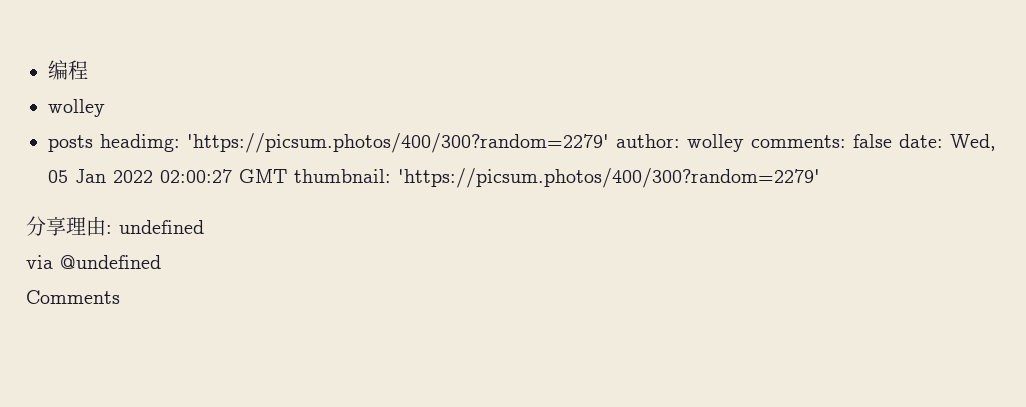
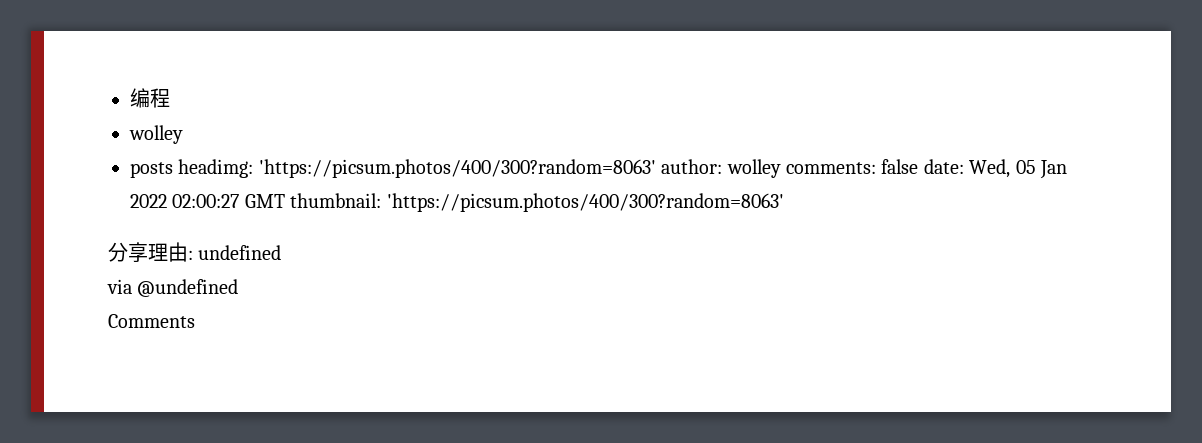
- posts headimg: 'https://picsum.photos/400/300?random=2279' author: wolley comments: false date: Wed, 05 Jan 2022 02:00:27 GMT thumbnail: 'https://picsum.photos/400/300?random=2279'
+ posts headimg: 'https://picsum.photos/400/300?random=8063' author: wolley comments: false date: Wed, 05 Jan 2022 02:00:27 GMT thumbnail: 'https://picsum.photos/400/300?random=8063'

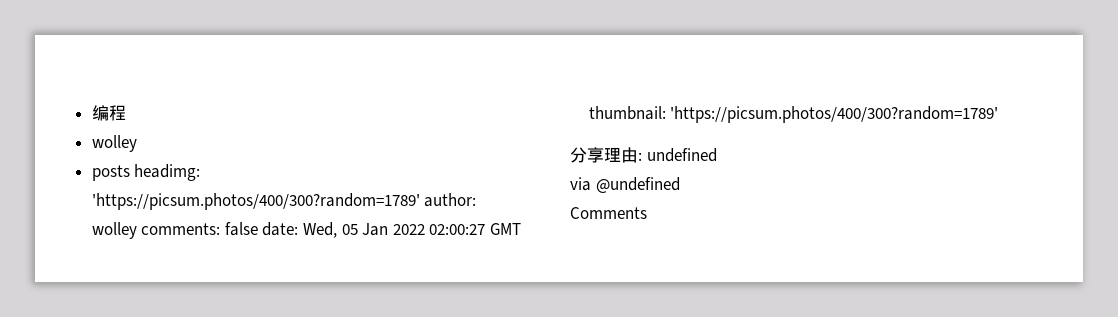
- posts headimg: 'https://picsum.photos/400/300?random=8063' author: wolley comments: false date: Wed, 05 Jan 2022 02:00:27 GMT thumbnail: 'https://picsum.photos/400/300?random=8063'
+ posts headimg: 'https://picsum.photos/400/300?random=1789' author: wolley comments: false date: Wed, 05 Jan 2022 02:00:27 GMT thumbnail: 'https://picsum.photos/400/300?random=1789'

